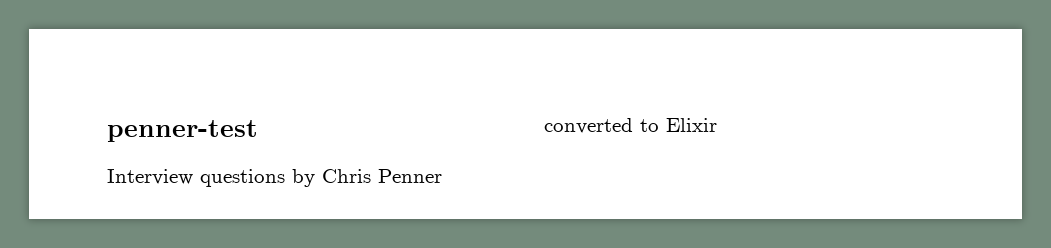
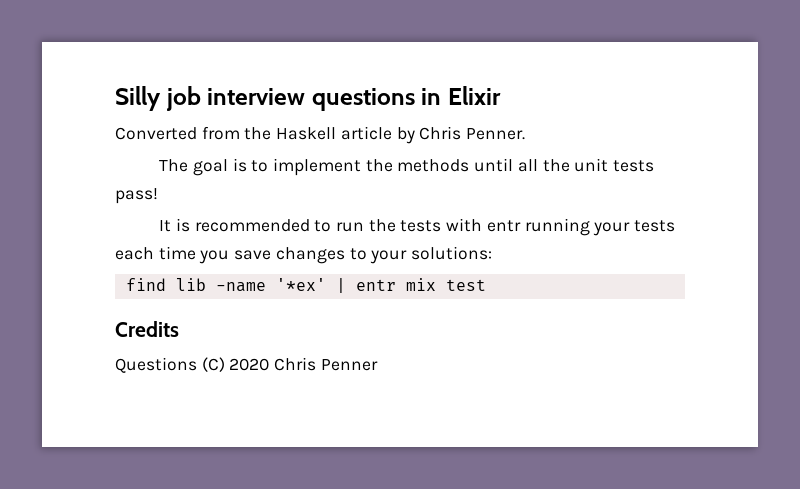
- penner-test
- Interview questions by Chris Penner converted to Elixir
+ Silly job interview questions in Elixir
+ Converted from the Haskell article by Chris Penner.
+ The goal is to implement the methods until all the unit tests pass!
+ It is recommended to run the tests with entr running your tests each time you save changes to your solutions:
+ find lib -name '*ex' | entr mix test
+ Credits
+ Questions (C) 2020 Chris Penner

